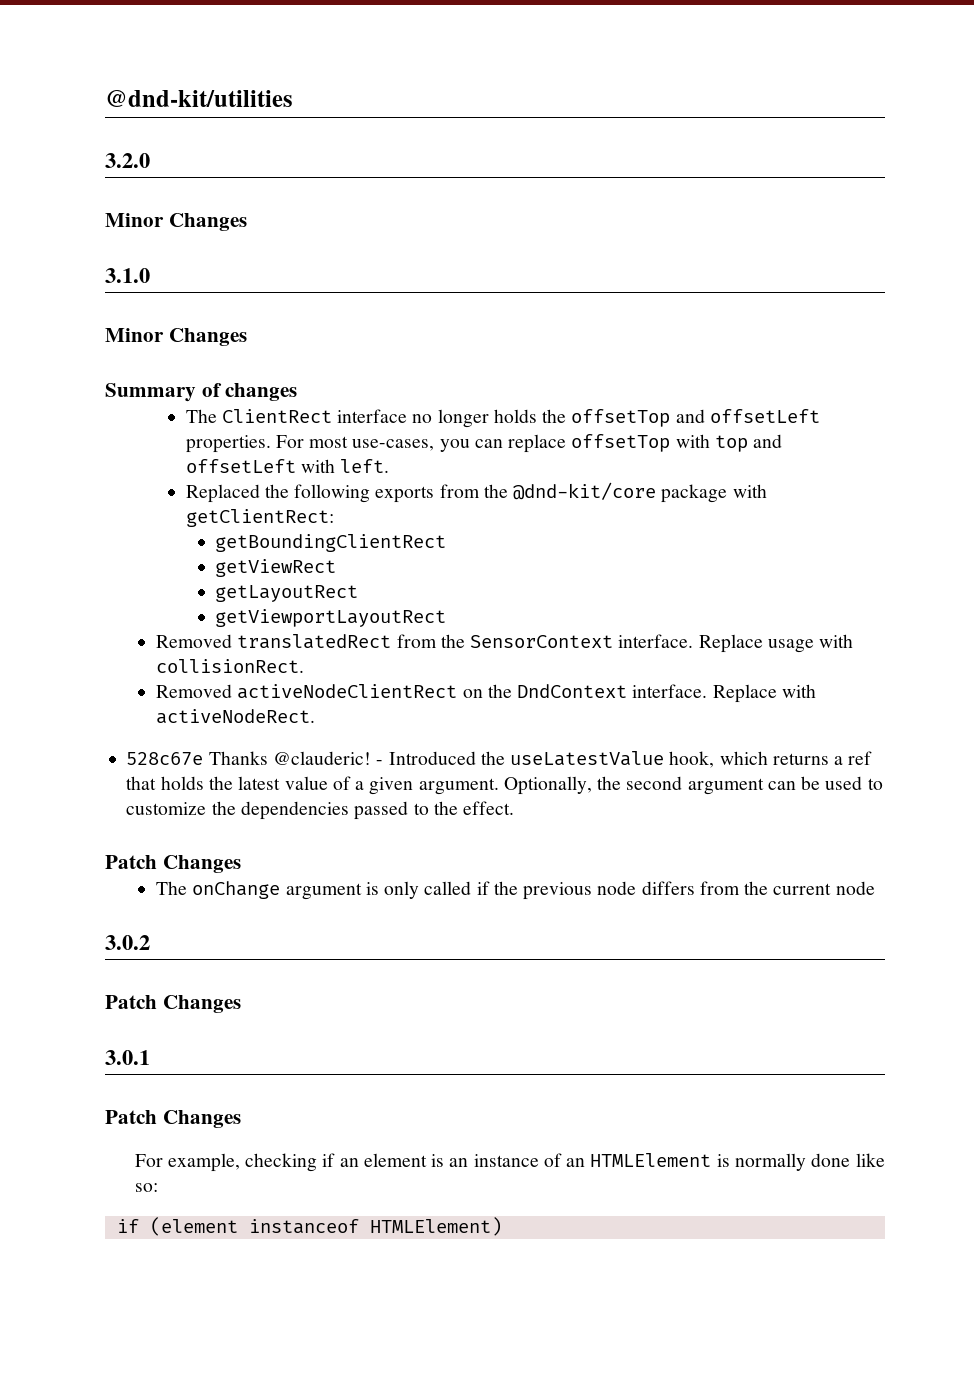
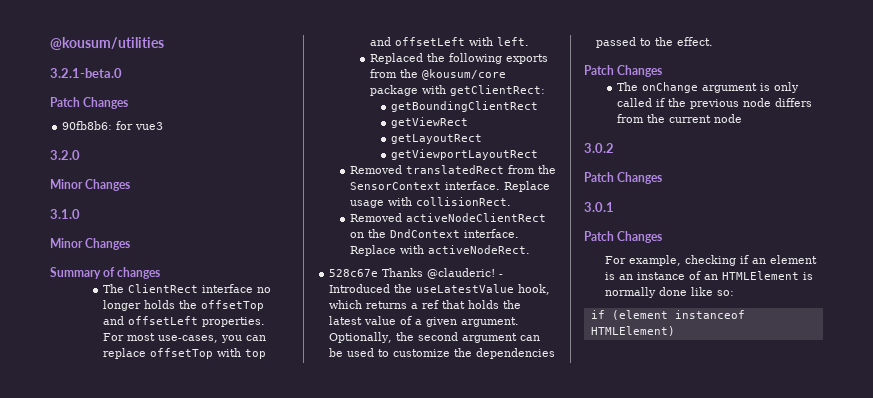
- @dnd-kit/utilities
+ @kousum/utilities
+ 3.2.1-beta.0
+ Patch Changes
+ 90fb8b6: for vue3
- Replaced the following exports from the @dnd-kit/core package with getClientRect:
+ Replaced the following exports from the @kousum/core package with getClientRect:

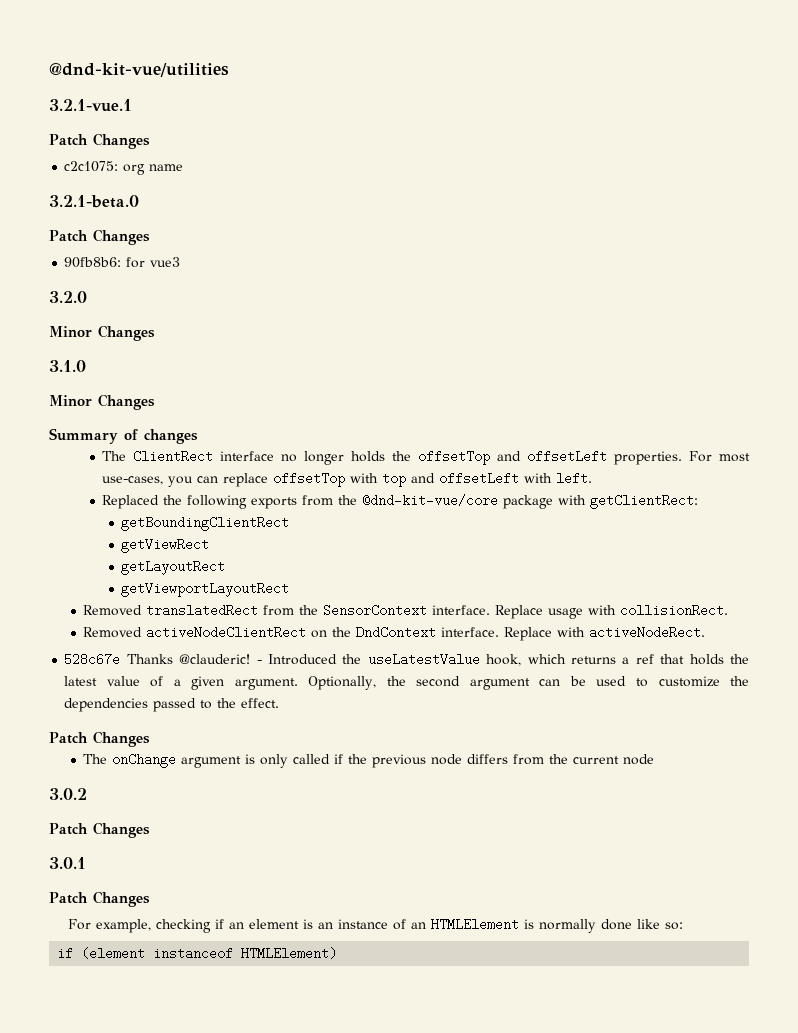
- @kousum/utilities
+ @dnd-kit-vue/utilities
+ 3.2.1-vue.1
+ Patch Changes
+ c2c1075: org name
- Replaced the following exports from the @kousum/core package with getClientRect:
+ Replaced the following exports from the @dnd-kit-vue/core package with getClientRect:

